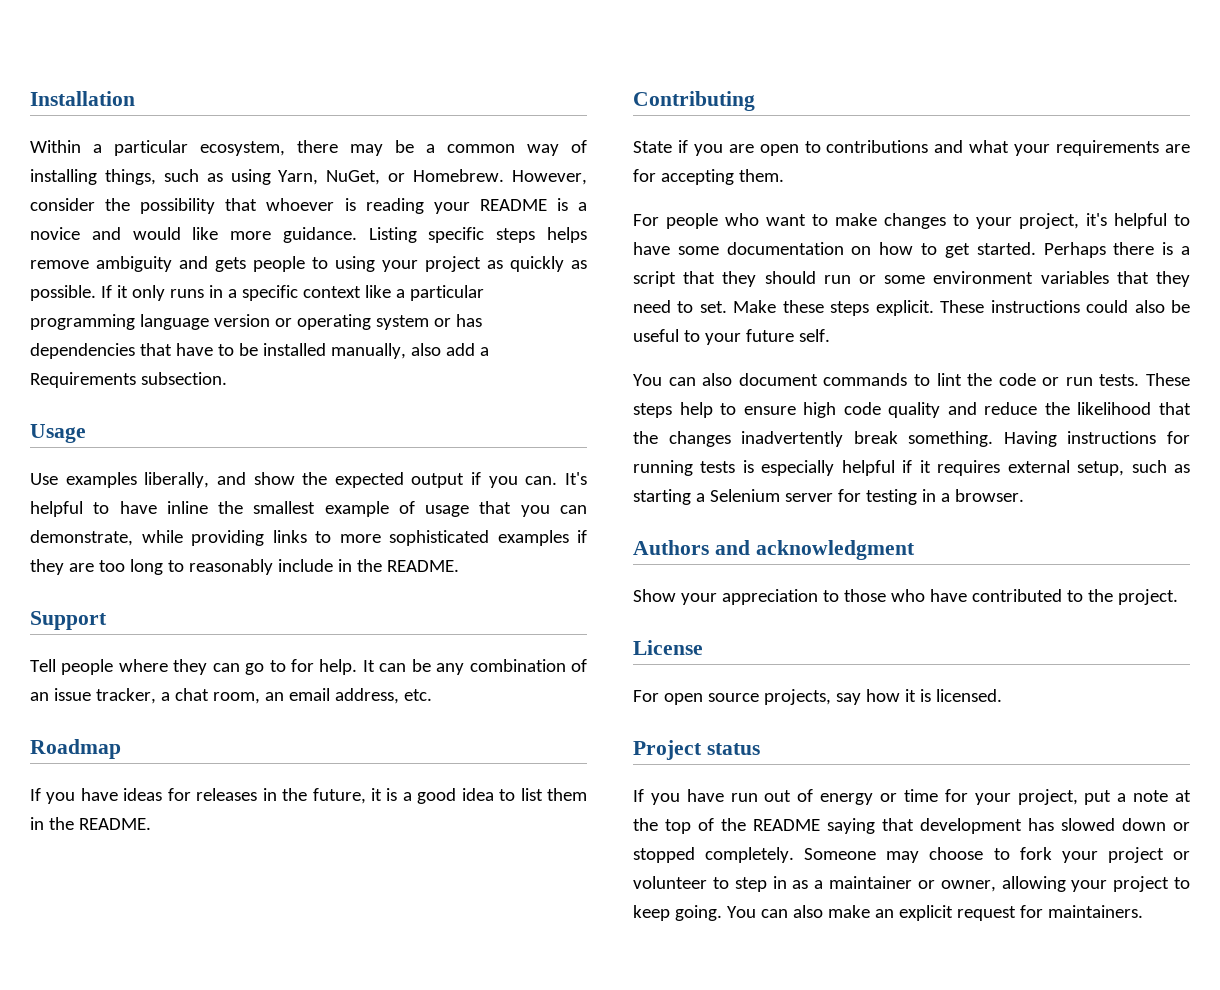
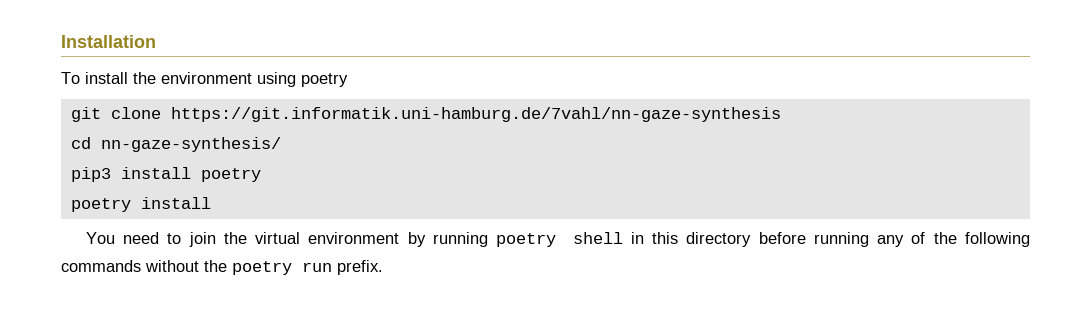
- Within a particular ecosystem, there may be a common way of installing things, such as using Yarn, NuGet, or Homebrew. However, consider the possibility that whoever is reading your README is a novice and would like more guidance. Listing specific steps helps remove ambiguity and gets people to using your project as quickly as possible. If it only runs in a specific context like a particular programming language version or operating system or has dependencies that have to be installed manually, also add a Requirements subsection.
- Usage
- Use examples liberally, and show the expected output if you can. It's helpful to have inline the smallest example of usage that you can demonstrate, while providing links to more sophisticated examples if they are too long to reasonably include in the README.
- Support
- Tell people where they can go to for help. It can be any combination of an issue tracker, a chat room, an email address, etc.
- Roadmap
- If you have ideas for releases in the future, it is a good idea to list them in the README.
- Contributing
- State if you are open to contributions and what your requirements are for accepting them.
- For people who want to make changes to your project, it's helpful to have some documentation on how to get started. Perhaps there is a script that they should run or some environment variables that they need to set. Make these steps explicit. These instructions could also be useful to your future self.
- You can also document commands to lint the code or run tests. These steps help to ensure high code quality and reduce the likelihood that the changes inadvertently break something. Having instructions for running tests is especially helpful if it requires external setup, such as starting a Selenium server for testing in a browser.
- Authors and acknowledgment
- Show your appreciation to those who have contributed to the project.
- License
- For open source projects, say how it is licensed.
- Project status
- If you have run out of energy or time for your project, put a note at the top of the README saying that development has slowed down or stopped completely. Someone may choose to fork your project or volunteer to step in as a maintainer or owner, allowing your project to keep going. You can also make an explicit request for maintainers.
+ To install the environment using poetry
+ git clone https://git.informatik.uni-hamburg.de/7vahl/nn-gaze-synthesis
+ cd nn-gaze-synthesis/
+ pip3 install poetry
+ poetry install
+ You need to join the virtual environment by running poetry shell in this directory before running any of the following commands without the poetry run prefix.

